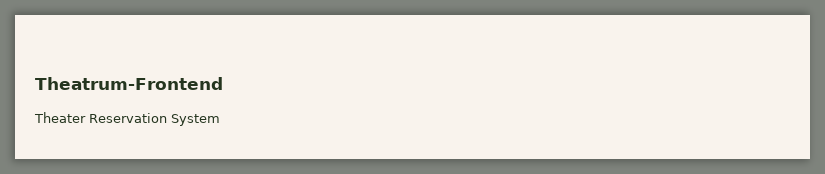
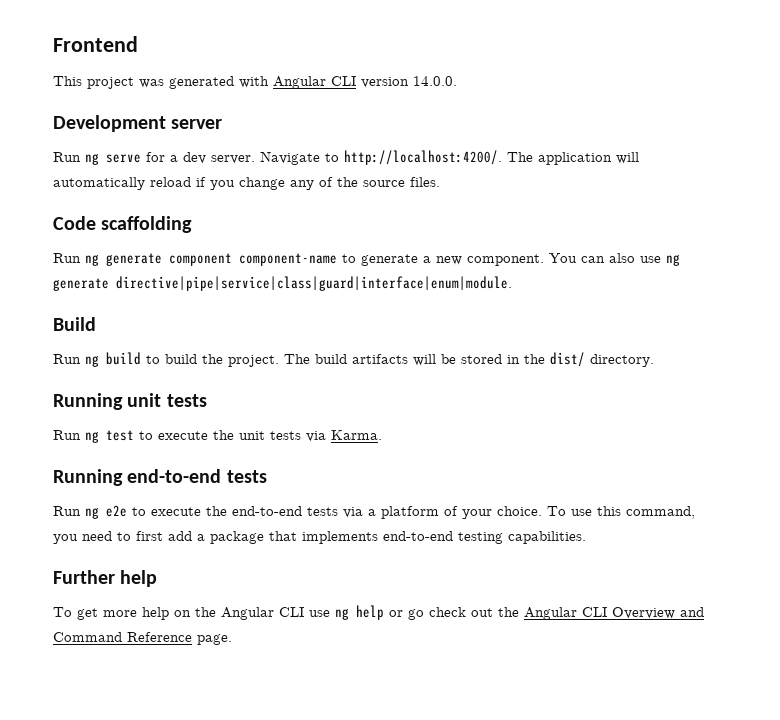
- Theatrum-Frontend
- Theater Reservation System
+ Frontend
+ This project was generated with Angular CLI version 14.0.0.
+ Development server
+ Run ng serve for a dev server. Navigate to http://localhost:4200/. The application will automatically reload if you change any of the source files.
+ Code scaffolding
+ Run ng generate component component-name to generate a new component. You can also use ng generate directive|pipe|service|class|guard|interface|enum|module.
+ Build
+ Run ng build to build the project. The build artifacts will be stored in the dist/ directory.
+ Running unit tests
+ Run ng test to execute the unit tests via Karma.
+ Running end-to-end tests
+ Run ng e2e to execute the end-to-end tests via a platform of your choice. To use this command, you need to first add a package that implements end-to-end testing capabilities.
+ Further help
+ To get more help on the Angular CLI use ng help or go check out the Angular CLI Overview and Command Reference page.

